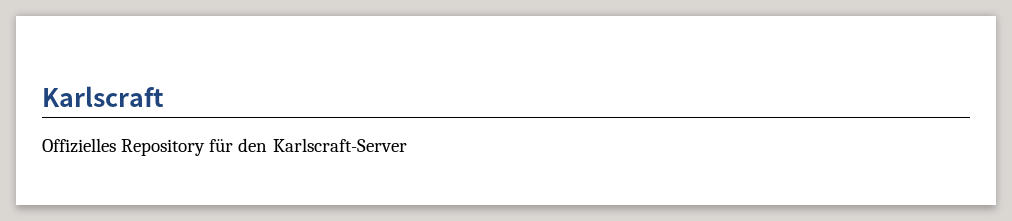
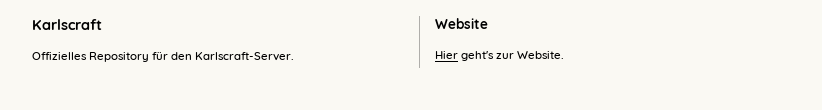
- Offizielles Repository für den Karlscraft-Server
+ Offizielles Repository für den Karlscraft-Server.
+ Website
+ Hier geht's zur Website.

